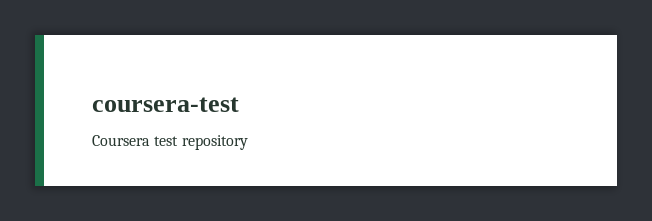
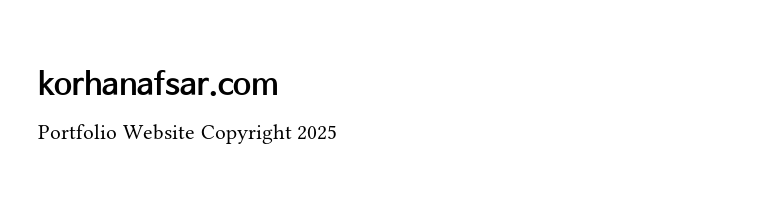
- coursera-test
- Coursera test repository
+ korhanafsar.com
+ Portfolio Website Copyright 2025

